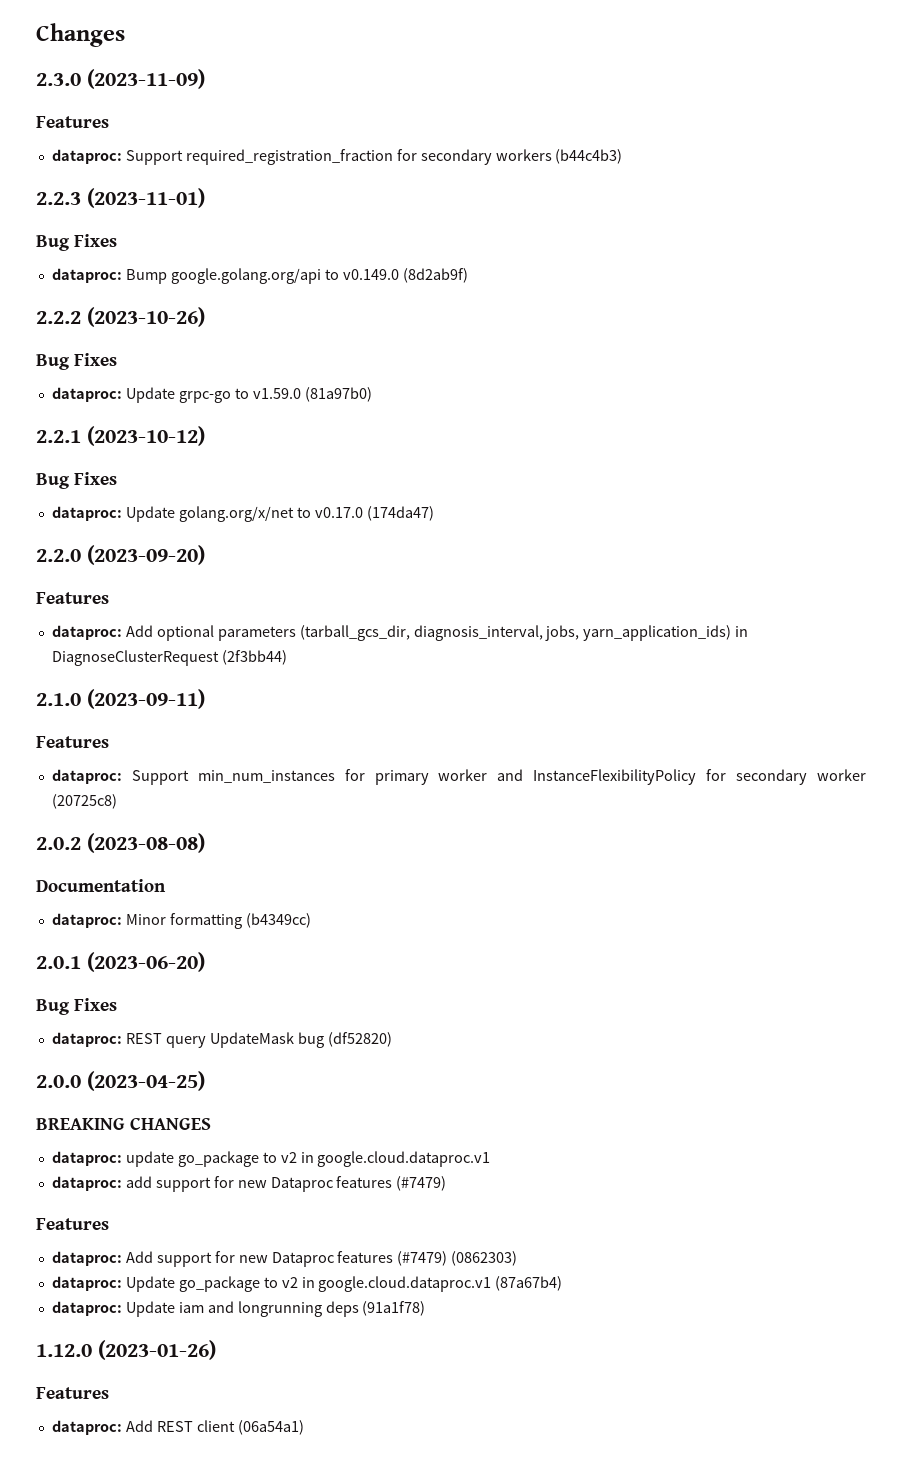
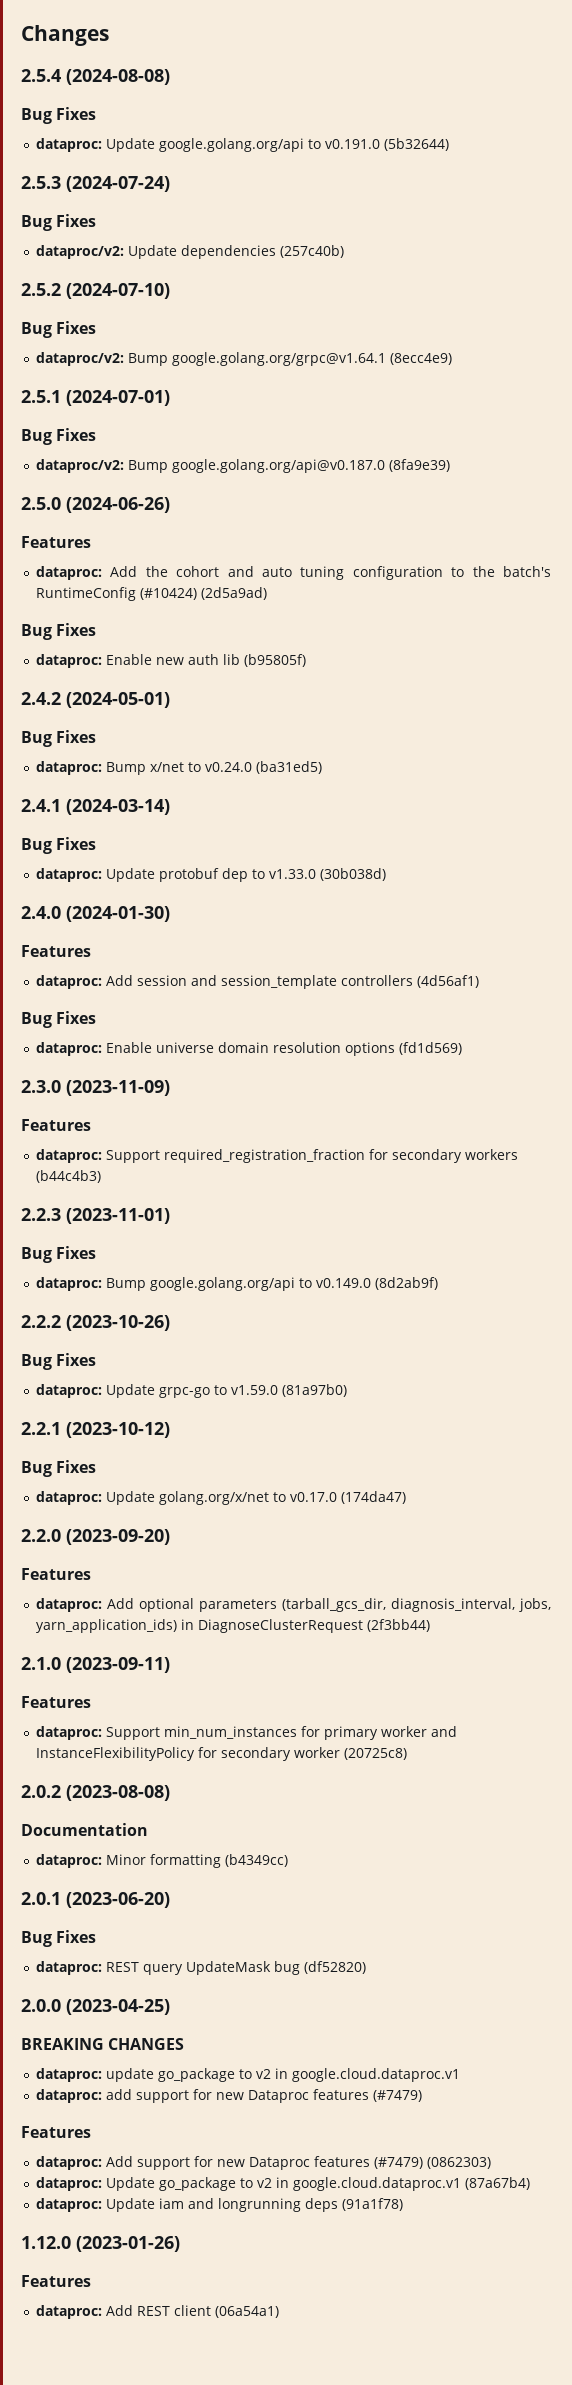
+ 2.5.4 (2024-08-08)
+ Bug Fixes
+ dataproc: Update google.golang.org/api to v0.191.0 (5b32644)
+ 2.5.3 (2024-07-24)
+ Bug Fixes
+ dataproc/v2: Update dependencies (257c40b)
+ 2.5.2 (2024-07-10)
+ Bug Fixes
+ dataproc/v2: Bump google.golang.org/grpc@v1.64.1 (8ecc4e9)
+ 2.5.1 (2024-07-01)
+ Bug Fixes
+ dataproc/v2: Bump google.golang.org/api@v0.187.0 (8fa9e39)
+ 2.5.0 (2024-06-26)
+ Features
+ dataproc: Add the cohort and auto tuning configuration to the batch's RuntimeConfig (#10424) (2d5a9ad)
+ Bug Fixes
+ dataproc: Enable new auth lib (b95805f)
+ 2.4.2 (2024-05-01)
+ Bug Fixes
+ dataproc: Bump x/net to v0.24.0 (ba31ed5)
+ 2.4.1 (2024-03-14)
+ Bug Fixes
+ dataproc: Update protobuf dep to v1.33.0 (30b038d)
+ 2.4.0 (2024-01-30)
+ Features
+ dataproc: Add session and session_template controllers (4d56af1)
+ Bug Fixes
+ dataproc: Enable universe domain resolution options (fd1d569)

